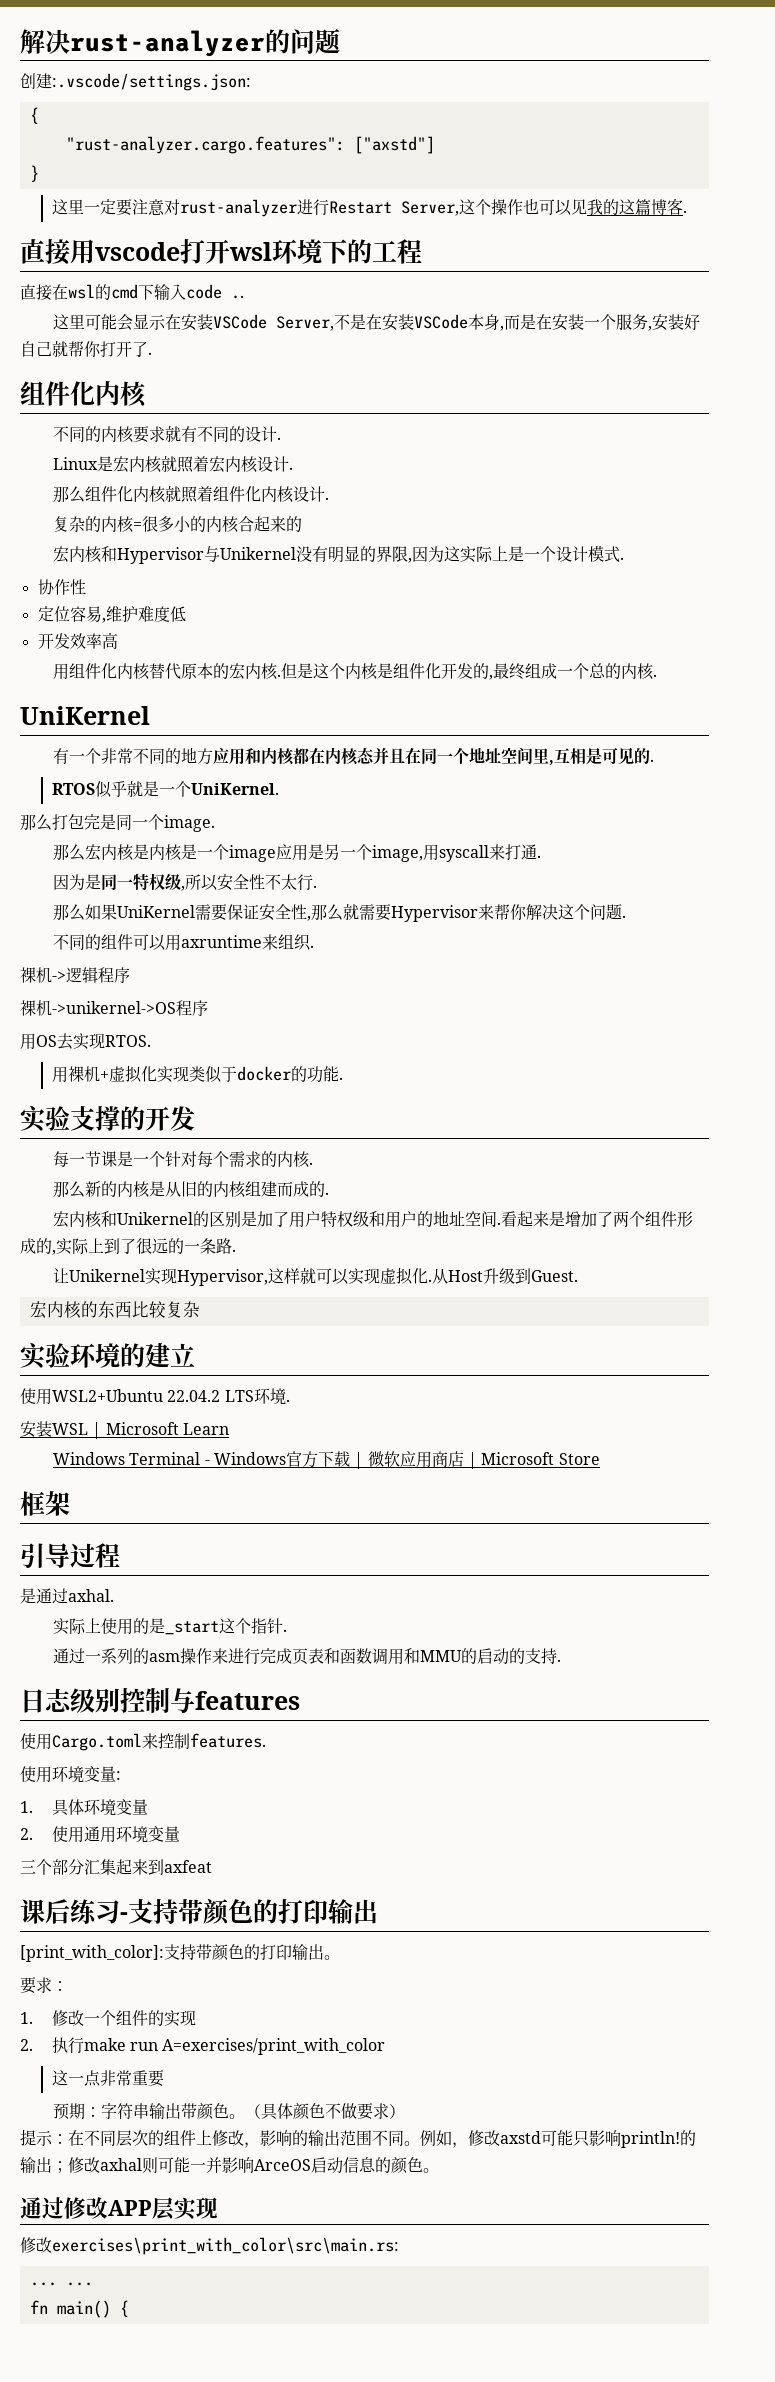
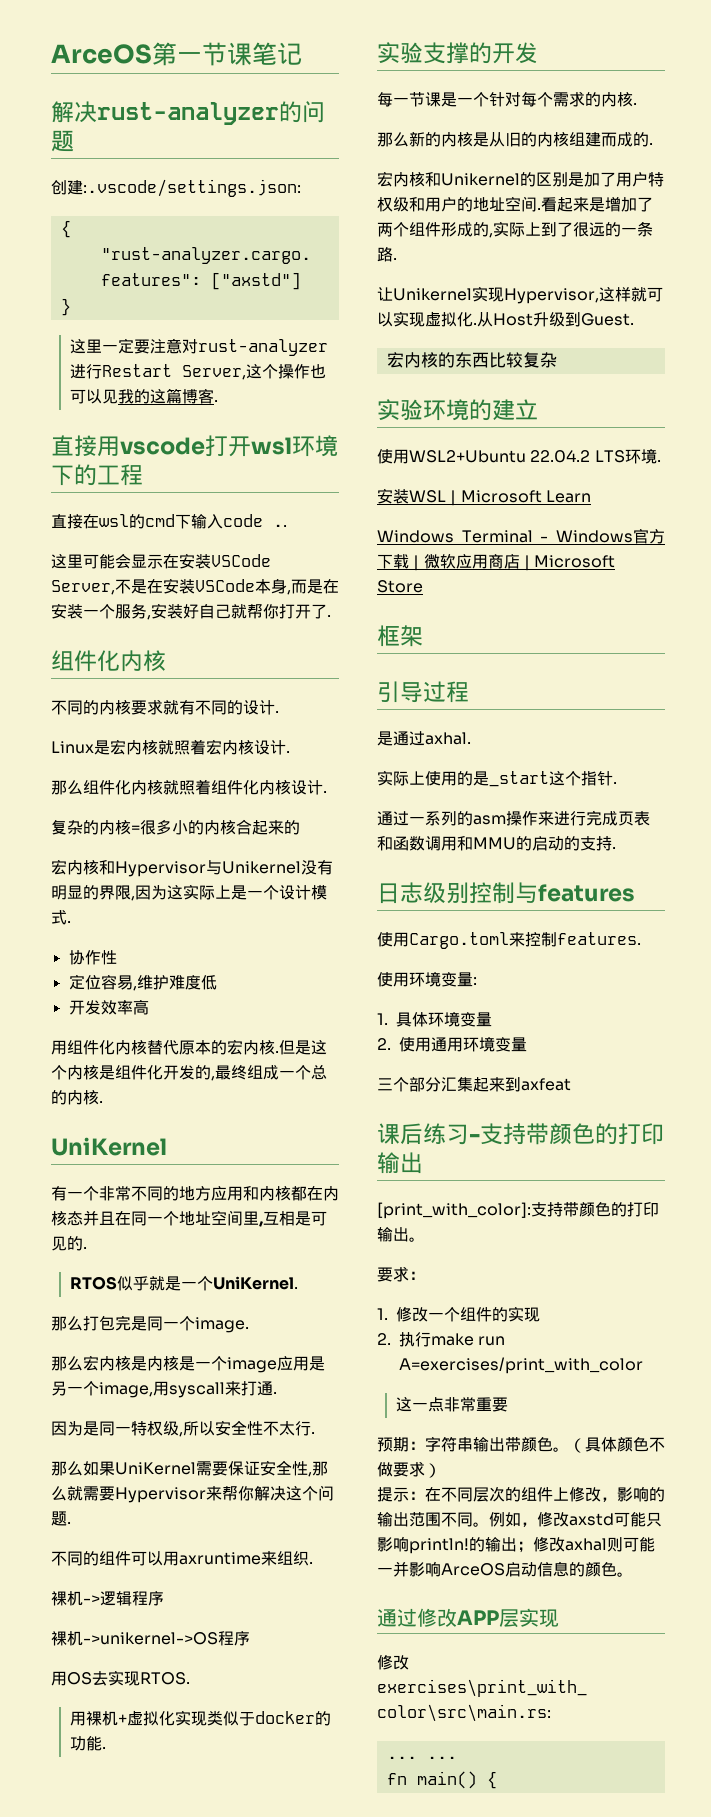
+ ArceOS第一节课笔记

